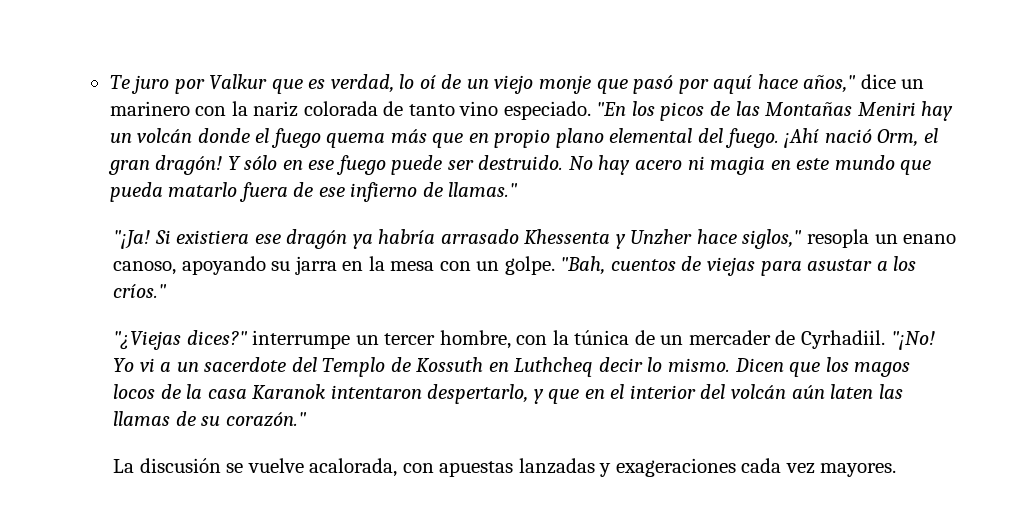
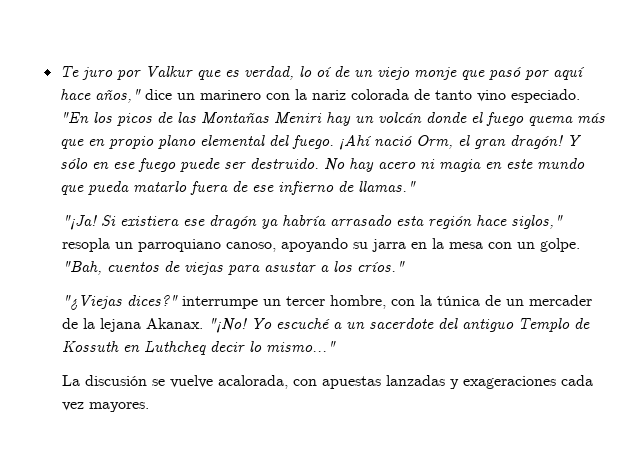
- Si existiera ese dragón ya habría arrasado Khessenta y Unzher hace siglos," resopla un enano canoso, apoyando su jarra en la mesa con un golpe.
+ Si existiera ese dragón ya habría arrasado esta región hace siglos," resopla un parroquiano canoso, apoyando su jarra en la mesa con un golpe.
- "¿Viejas dices?" interrumpe un tercer hombre, con la túnica de un mercader de Cyrhadiil.
+ "¿Viejas dices?" interrumpe un tercer hombre, con la túnica de un mercader de la lejana Akanax.
- Yo vi a un sacerdote del Templo de Kossuth en Luthcheq decir lo mismo. Dicen que los magos locos de la casa Karanok intentaron despertarlo, y que en el interior del volcán aún laten las llamas de su corazón."
+ Yo escuché a un sacerdote del antiguo Templo de Kossuth en Luthcheq decir lo mismo..."

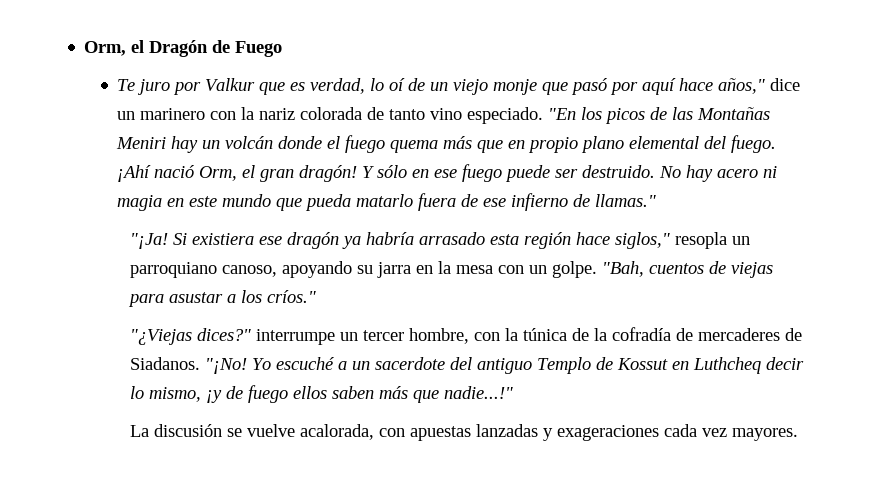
+ Orm, el Dragón de Fuego
- "¿Viejas dices?" interrumpe un tercer hombre, con la túnica de un mercader de la lejana Akanax.
+ "¿Viejas dices?" interrumpe un tercer hombre, con la túnica de la cofradía de mercaderes de Siadanos.
- Yo escuché a un sacerdote del antiguo Templo de Kossuth en Luthcheq decir lo mismo..."
+ Yo escuché a un sacerdote del antiguo Templo de Kossut en Luthcheq decir lo mismo, ¡y de fuego ellos saben más que nadie...!"

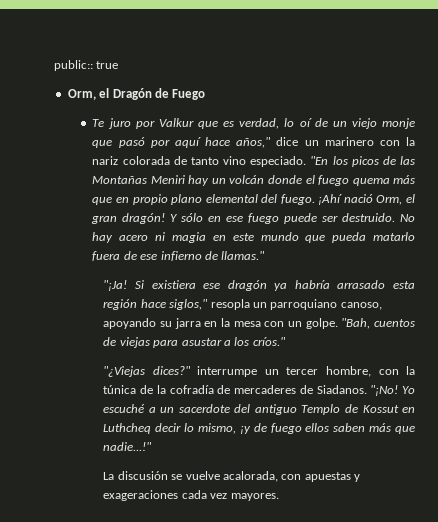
+ public:: true
- La discusión se vuelve acalorada, con apuestas lanzadas y exageraciones cada vez mayores.
+ La discusión se vuelve acalorada, con apuestas y exageraciones cada vez mayores.

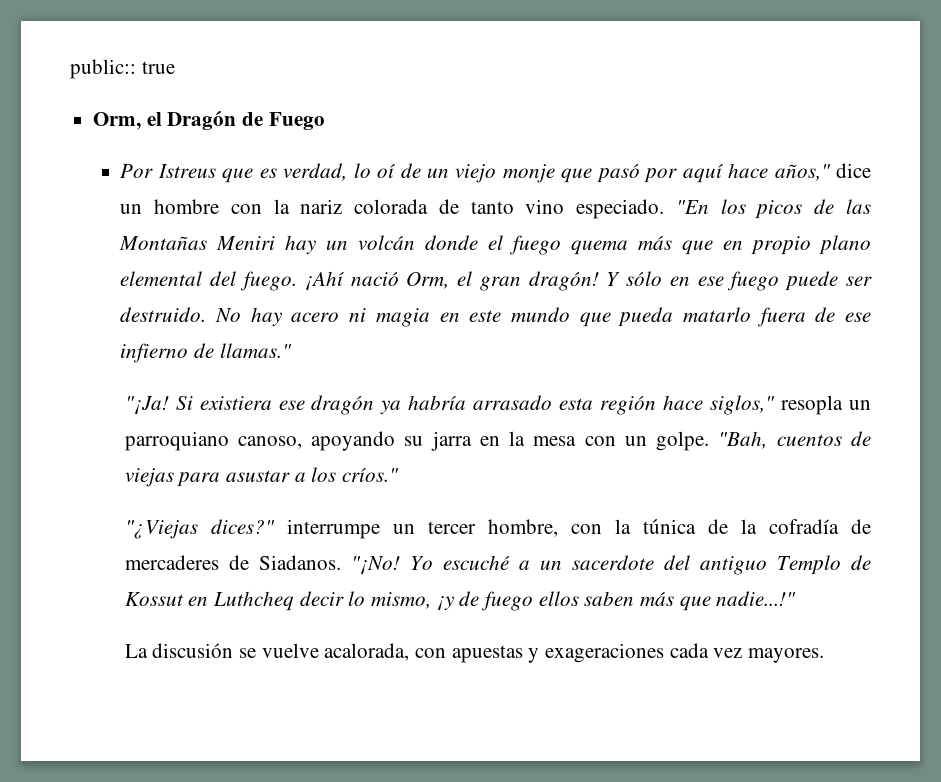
- Te juro por Valkur que es verdad, lo oí de un viejo monje que pasó por aquí hace años," dice un marinero con la nariz colorada de tanto vino especiado.
+ Por Istreus que es verdad, lo oí de un viejo monje que pasó por aquí hace años," dice un hombre con la nariz colorada de tanto vino especiado.

